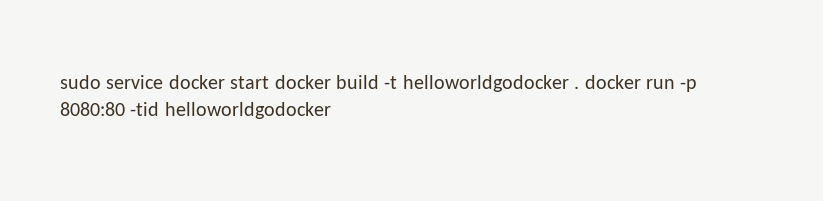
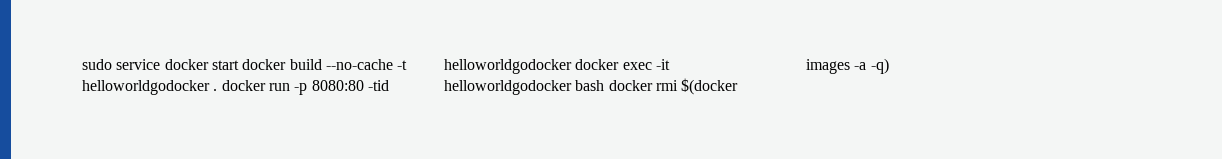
- sudo service docker start docker build -t helloworldgodocker . docker run -p 8080:80 -tid helloworldgodocker
+ sudo service docker start docker build --no-cache -t helloworldgodocker . docker run -p 8080:80 -tid helloworldgodocker docker exec -it helloworldgodocker bash docker rmi $(docker images -a -q)

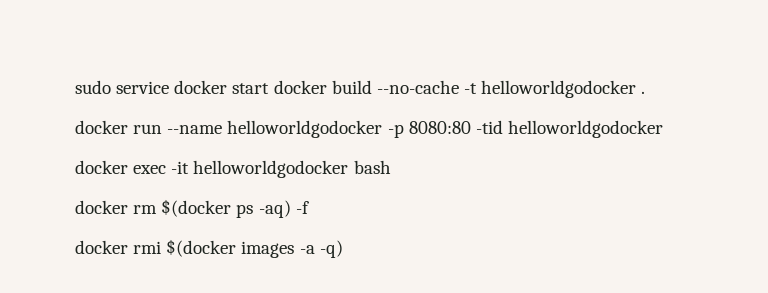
- sudo service docker start docker build --no-cache -t helloworldgodocker . docker run -p 8080:80 -tid helloworldgodocker docker exec -it helloworldgodocker bash docker rmi $(docker images -a -q)
+ sudo service docker start docker build --no-cache -t helloworldgodocker .
+ docker run --name helloworldgodocker -p 8080:80 -tid helloworldgodocker
+ docker exec -it helloworldgodocker bash
+ docker rm $(docker ps -aq) -f
+ docker rmi $(docker images -a -q)

